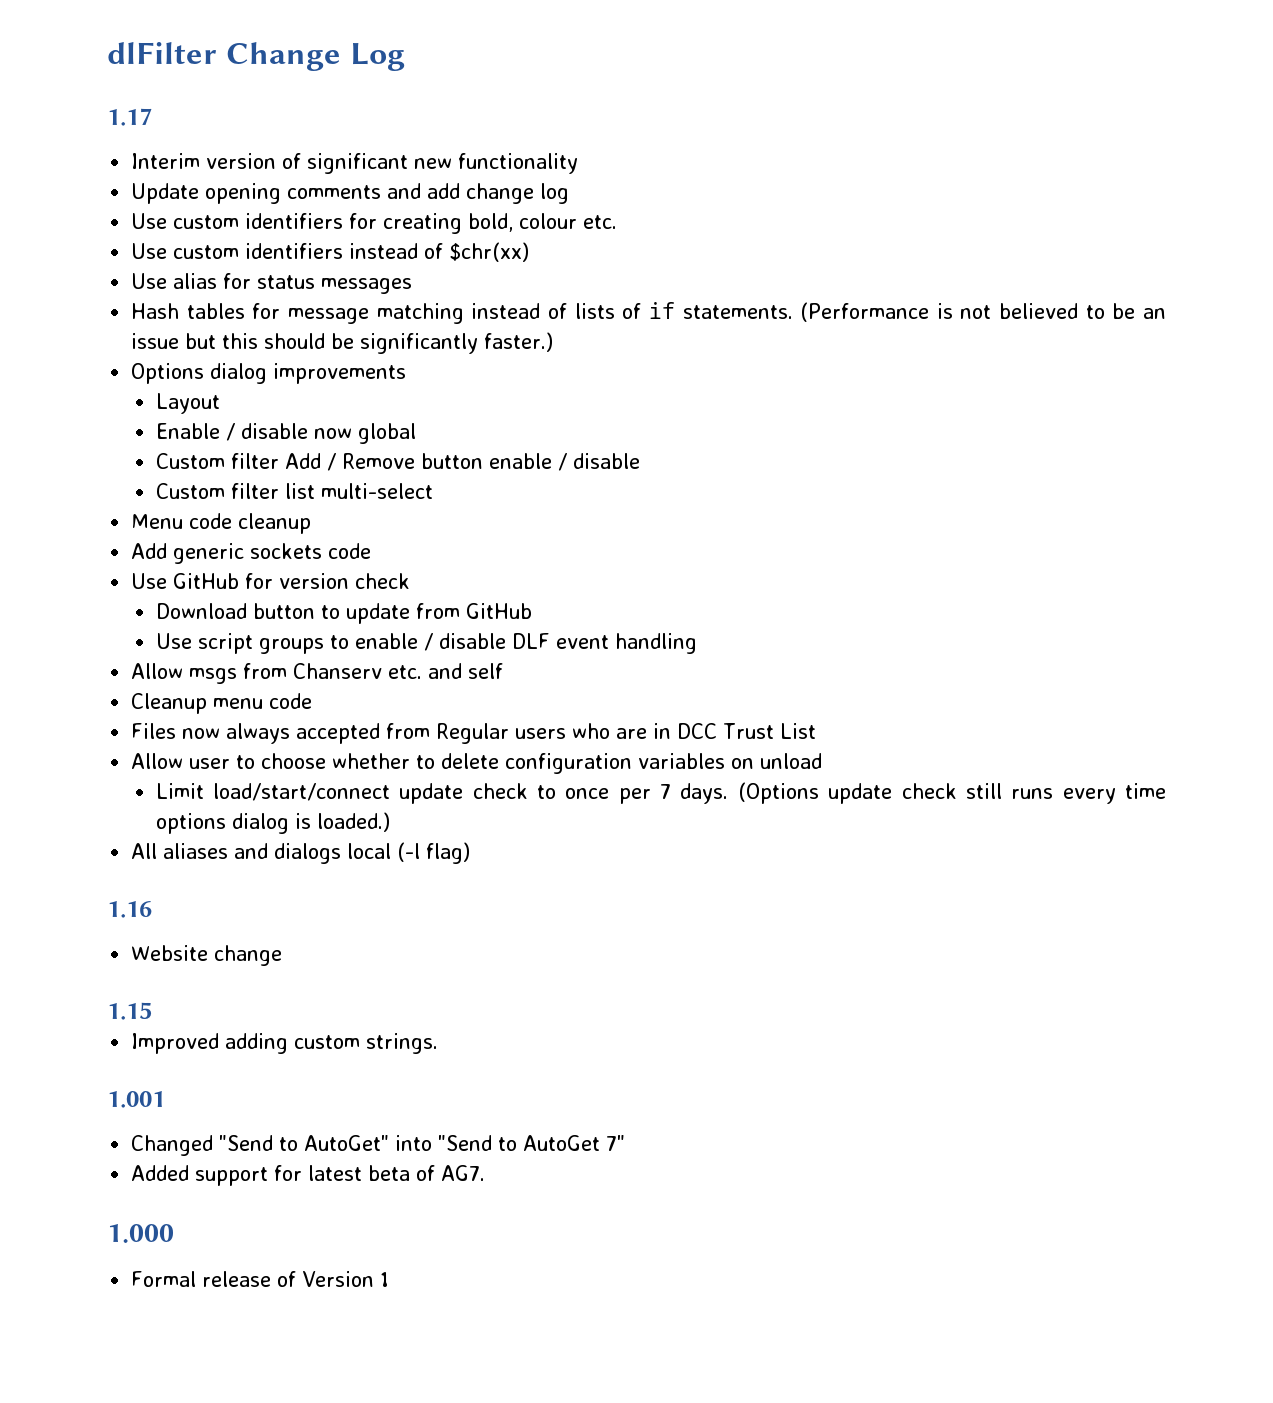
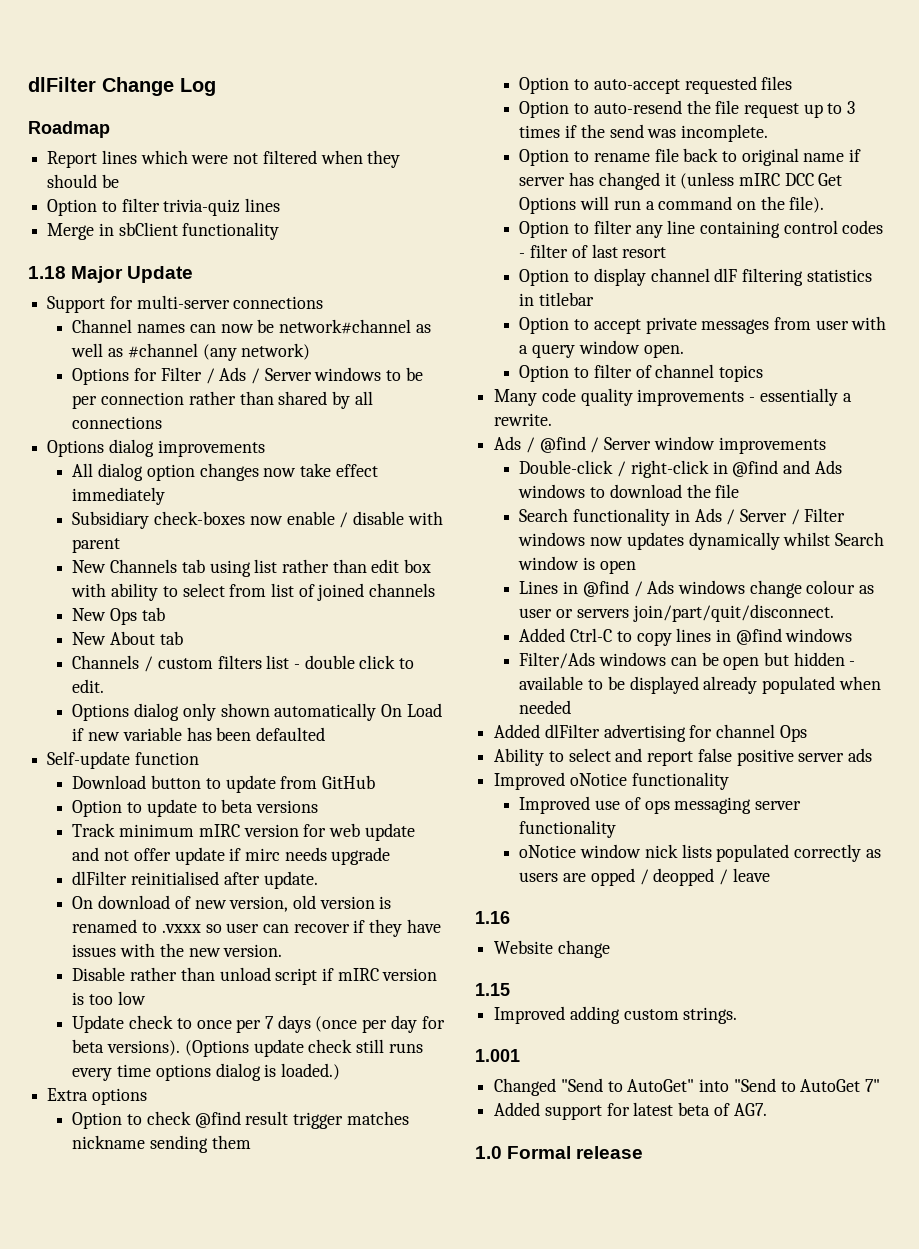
- 1.17
- Interim version of significant new functionality
- Update opening comments and add change log
- Use custom identifiers for creating bold, colour etc.
- Use custom identifiers instead of $chr(xx)
- Use alias for status messages
- Hash tables for message matching instead of lists of if statements. (Performance is not believed to be an issue but this should be significantly faster.)
+ Roadmap
+ Report lines which were not filtered when they should be
+ Option to filter trivia-quiz lines
+ Merge in sbClient functionality
+ 1.18 Major Update
+ Support for multi-server connections
+ Channel names can now be network#channel as well as #channel (any network)
+ Options for Filter / Ads / Server windows to be per connection rather than shared by all connections
  Options dialog improvements
- Layout
- Enable / disable now global
- Custom filter Add / Remove button enable / disable
- Custom filter list multi-select
- Menu code cleanup
- Add generic sockets code
- Use GitHub for version check
+ All dialog option changes now take effect immediately
+ Subsidiary check-boxes now enable / disable with parent
+ New Channels tab using list rather than edit box with ability to select from list of joined channels
+ New Ops tab
+ New About tab
+ Channels / custom filters list - double click to edit.
+ Options dialog only shown automatically On Load if new variable has been defaulted
+ Self-update function
- Use script groups to enable / disable DLF event handling
- Allow msgs from Chanserv etc. and self
- Cleanup menu code
- Files now always accepted from Regular users who are in DCC Trust List
- Allow user to choose whether to delete configuration variables on unload
- Limit load/start/connect update check to once per 7 days.
+ Option to update to beta versions
+ Track minimum mIRC version for web update and not offer update if mirc needs upgrade
+ dlFilter reinitialised after update.
+ On download of new version, old version is renamed to .vxxx so user can recover if they have issues with the new version.
+ Disable rather than unload script if mIRC version is too low
+ Update check to once per 7 days (once per day for beta versions).
- All aliases and dialogs local (-l flag)
+ Extra options
+ Option to check @find result trigger matches nickname sending them
+ Option to auto-accept requested files
+ Option to auto-resend the file request up to 3 times if the send was incomplete.
+ Option to rename file back to original name if server has changed it (unless mIRC DCC Get Options will run a command on the file).
+ Option to filter any line containing control codes - filter of last resort
+ Option to display channel dlF filtering statistics in titlebar
+ Option to accept private messages from user with a query window open.
+ Option to filter of channel topics
+ Many code quality improvements - essentially a rewrite.
+ Ads / @find / Server window improvements
+ Double-click / right-click in @find and Ads windows to download the file
+ Search functionality in Ads / Server / Filter windows now updates dynamically whilst Search window is open
+ Lines in @find / Ads windows change colour as user or servers join/part/quit/disconnect.
+ Added Ctrl-C to copy lines in @find windows
+ Filter/Ads windows can be open but hidden - available to be displayed already populated when needed
+ Added dlFilter advertising for channel Ops
+ Ability to select and report false positive server ads
+ Improved oNotice functionality
+ Improved use of ops messaging server functionality
+ oNotice window nick lists populated correctly as users are opped / deopped / leave
- 1.000
- Formal release of Version 1
+ 1.0 Formal release

